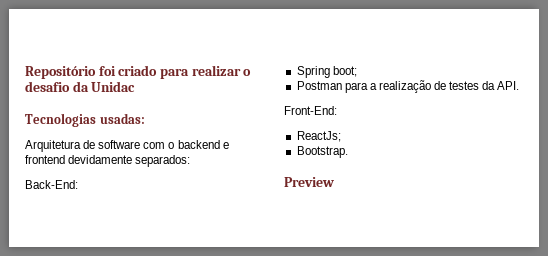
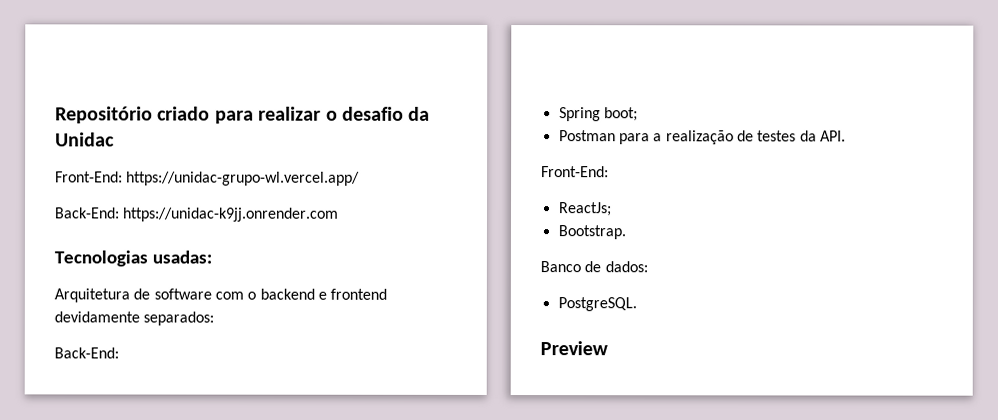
- Repositório foi criado para realizar o desafio da Unidac
+ Repositório criado para realizar o desafio da Unidac
+ Front-End: https://unidac-grupo-wl.vercel.app/
+ Back-End: https://unidac-k9jj.onrender.com
+ Banco de dados:
+ PostgreSQL.

